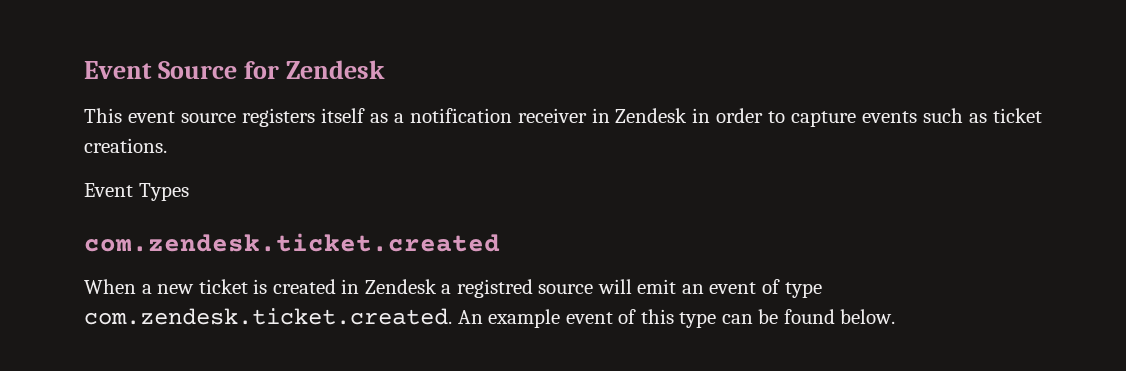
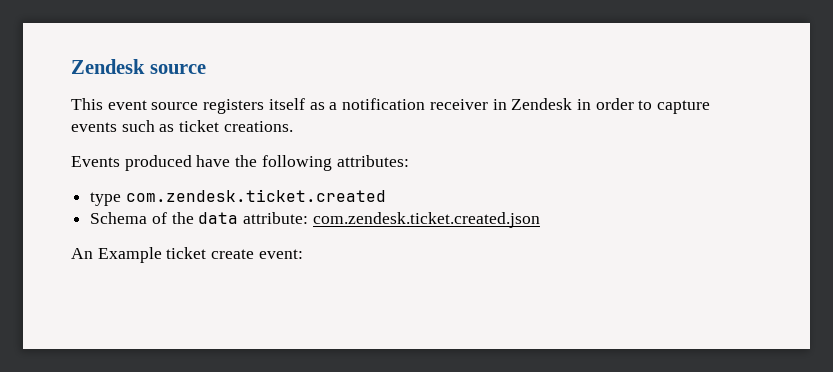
- Event Source for Zendesk
+ Zendesk source
- Event Types
- com.zendesk.ticket.created
- When a new ticket is created in Zendesk a registred source will emit an event of type com.zendesk.ticket.created. An example event of this type can be found below.
+ Events produced have the following attributes:
+ type com.zendesk.ticket.created
+ Schema of the data attribute: com.zendesk.ticket.created.json
+ An Example ticket create event:

